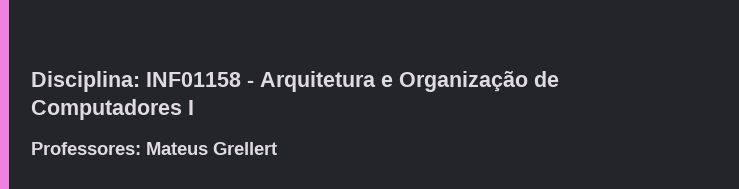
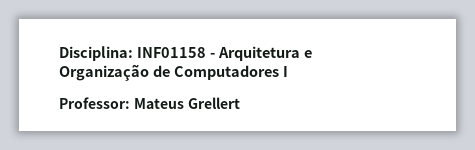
- Professores: Mateus Grellert
+ Professor: Mateus Grellert

